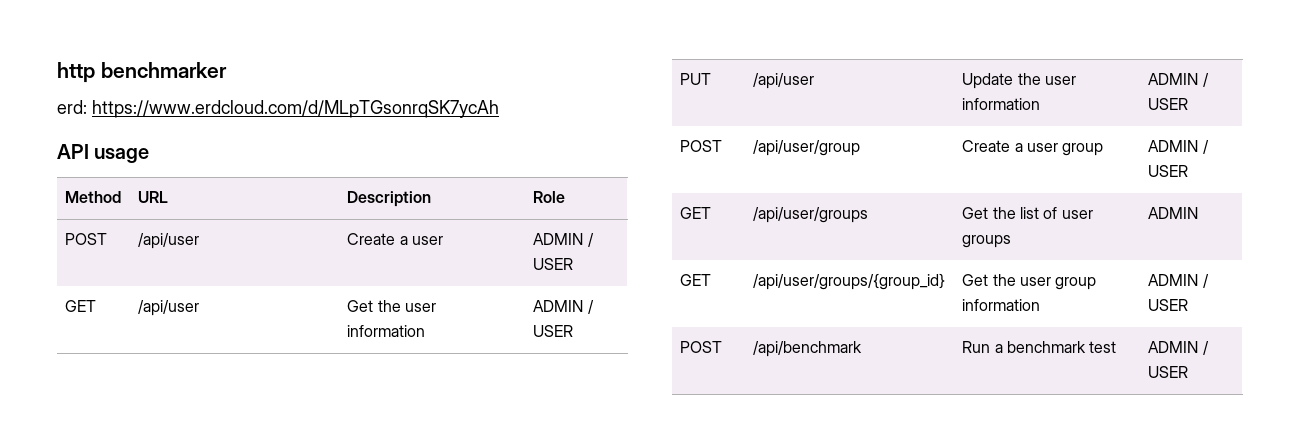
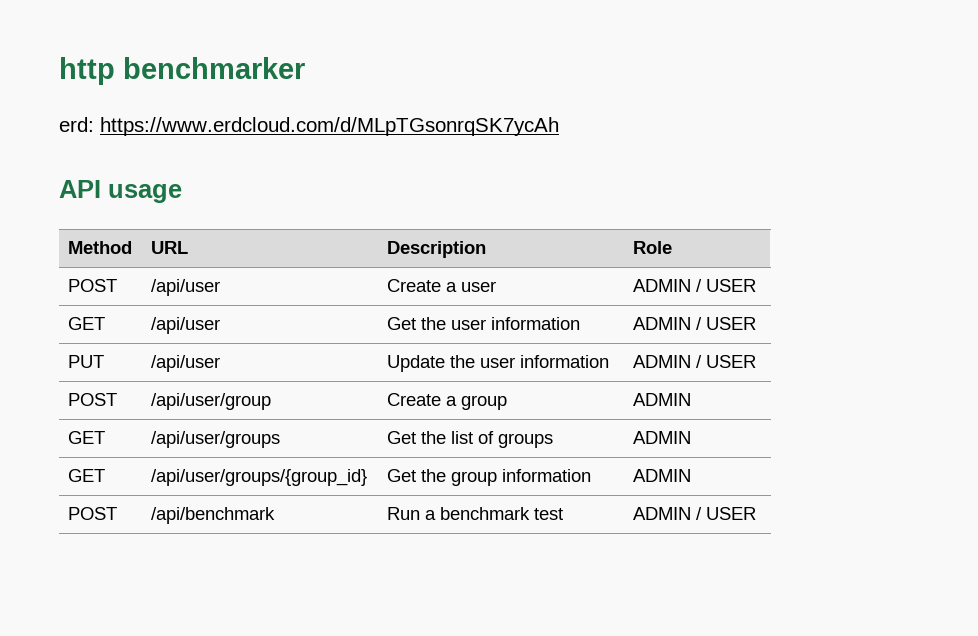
- POST | /api/user/group | Create a user group | ADMIN / USER
+ POST | /api/user/group | Create a group | ADMIN
- GET | /api/user/groups | Get the list of user groups | ADMIN
+ GET | /api/user/groups | Get the list of groups | ADMIN
- GET | /api/user/groups/{group_id} | Get the user group information | ADMIN / USER
+ GET | /api/user/groups/{group_id} | Get the group information | ADMIN

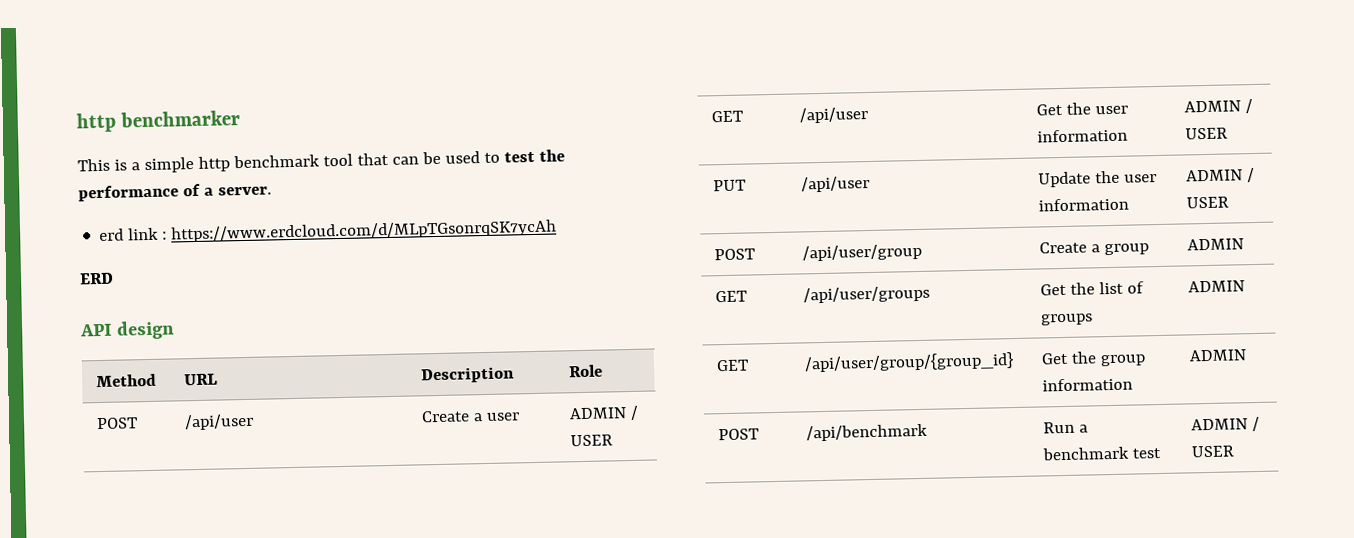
- erd: https://www.erdcloud.com/d/MLpTGsonrqSK7ycAh
+ This is a simple http benchmark tool that can be used to test the performance of a server.
+ erd link : https://www.erdcloud.com/d/MLpTGsonrqSK7ycAh
+ ERD
- API usage
+ API design
- GET | /api/user/groups/{group_id} | Get the group information | ADMIN
+ GET | /api/user/group/{group_id} | Get the group information | ADMIN

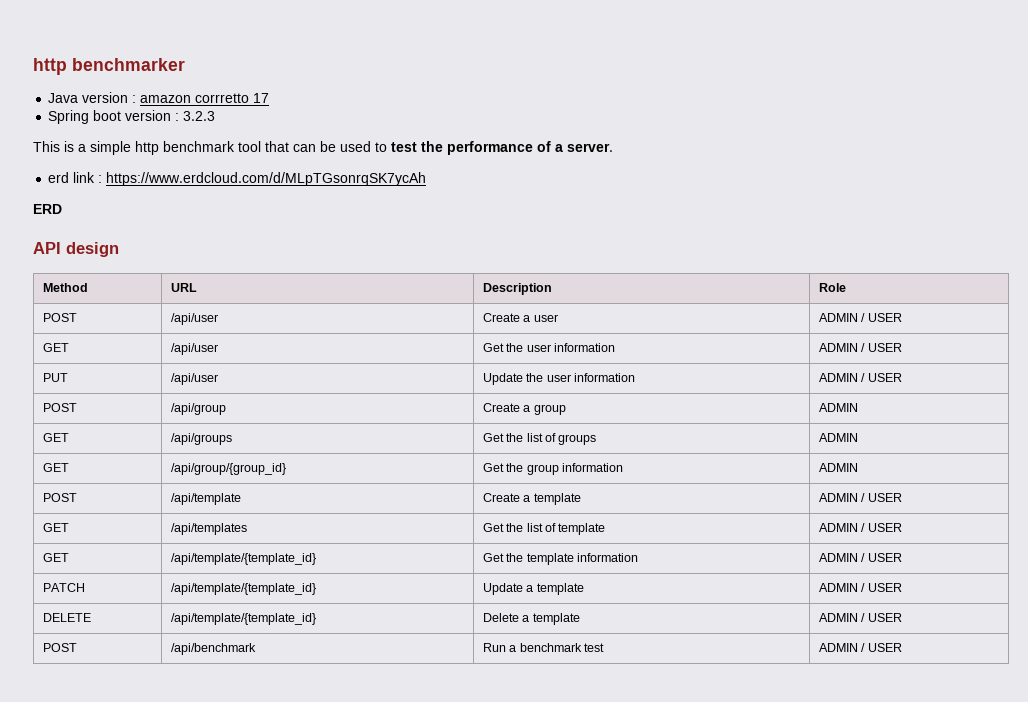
+ Java version : amazon corrretto 17
+ Spring boot version : 3.2.3
- POST | /api/user/group | Create a group | ADMIN
+ POST | /api/group | Create a group | ADMIN
- GET | /api/user/groups | Get the list of groups | ADMIN
+ GET | /api/groups | Get the list of groups | ADMIN
- GET | /api/user/group/{group_id} | Get the group information | ADMIN
+ GET | /api/group/{group_id} | Get the group information | ADMIN
+ POST | /api/template | Create a template | ADMIN / USER
+ GET | /api/templates | Get the list of template | ADMIN / USER
+ GET | /api/template/{template_id} | Get the template information | ADMIN / USER
+ PATCH | /api/template/{template_id} | Update a template | ADMIN / USER
+ DELETE | /api/template/{template_id} | Delete a template | ADMIN / USER

